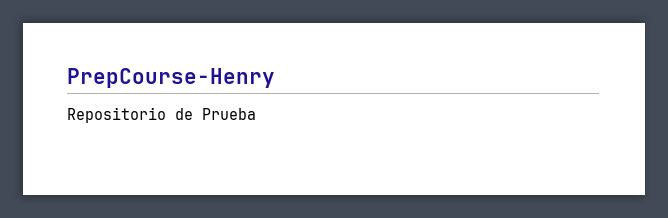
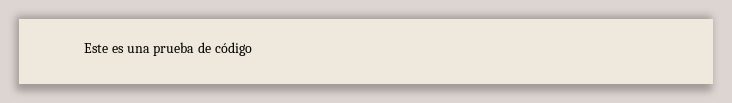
- PrepCourse-Henry
- Repositorio de Prueba
+ Este es una prueba de código

